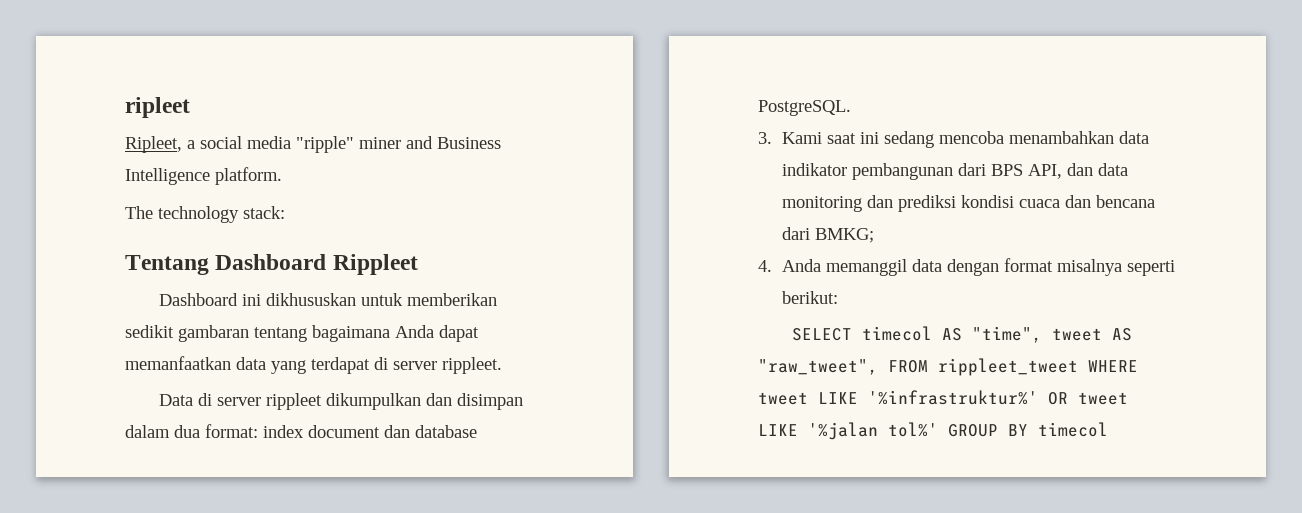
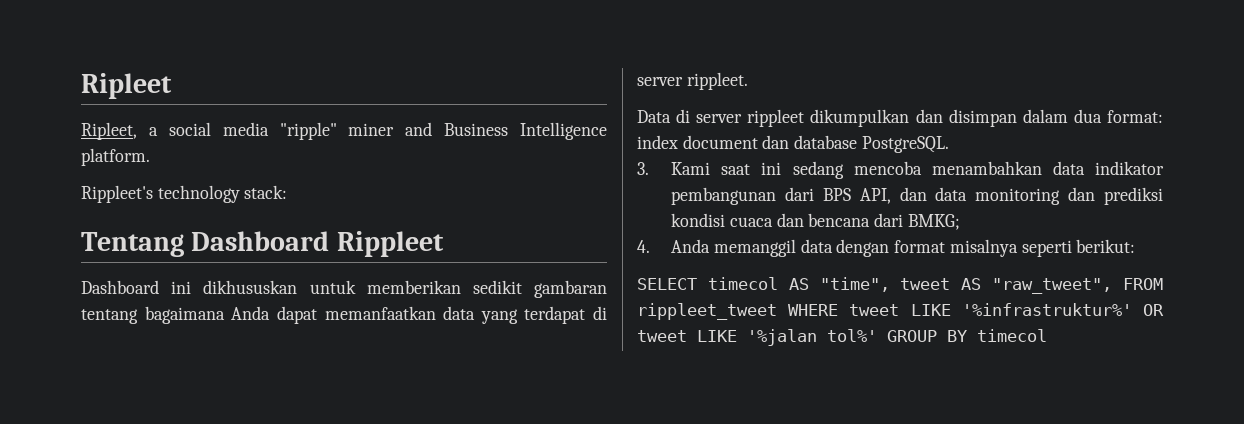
- ripleet
+ Ripleet
- The technology stack:
+ Rippleet's technology stack:

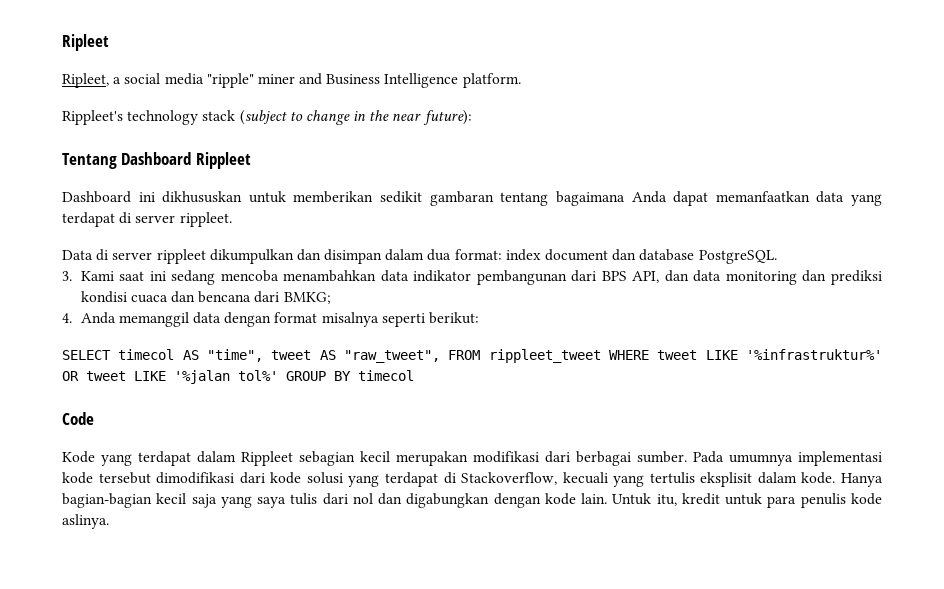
- Rippleet's technology stack:
+ Rippleet's technology stack (subject to change in the near future):
+ Code
+ Kode yang terdapat dalam Rippleet sebagian kecil merupakan modifikasi dari berbagai sumber. Pada umumnya implementasi kode tersebut dimodifikasi dari kode solusi yang terdapat di Stackoverflow, kecuali yang tertulis eksplisit dalam kode. Hanya bagian-bagian kecil saja yang saya tulis dari nol dan digabungkan dengan kode lain. Untuk itu, kredit untuk para penulis kode aslinya.

